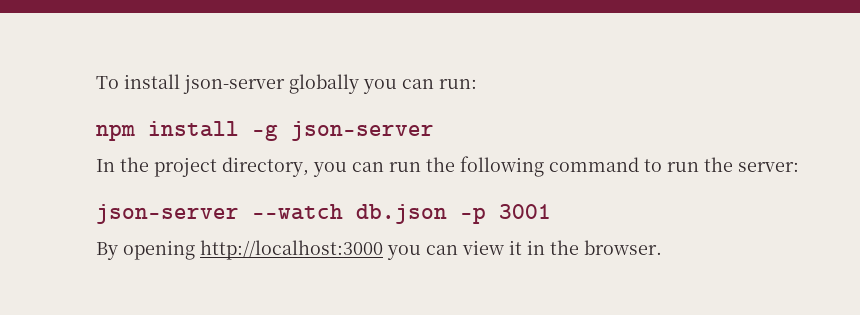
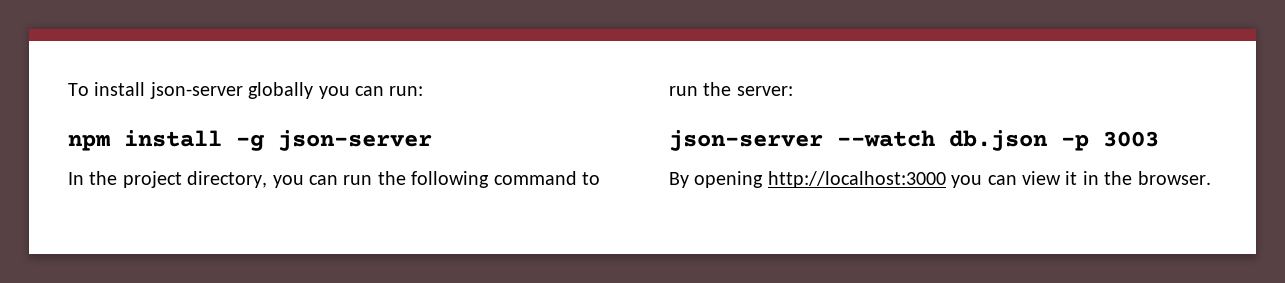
- json-server --watch db.json -p 3001
+ json-server --watch db.json -p 3003

